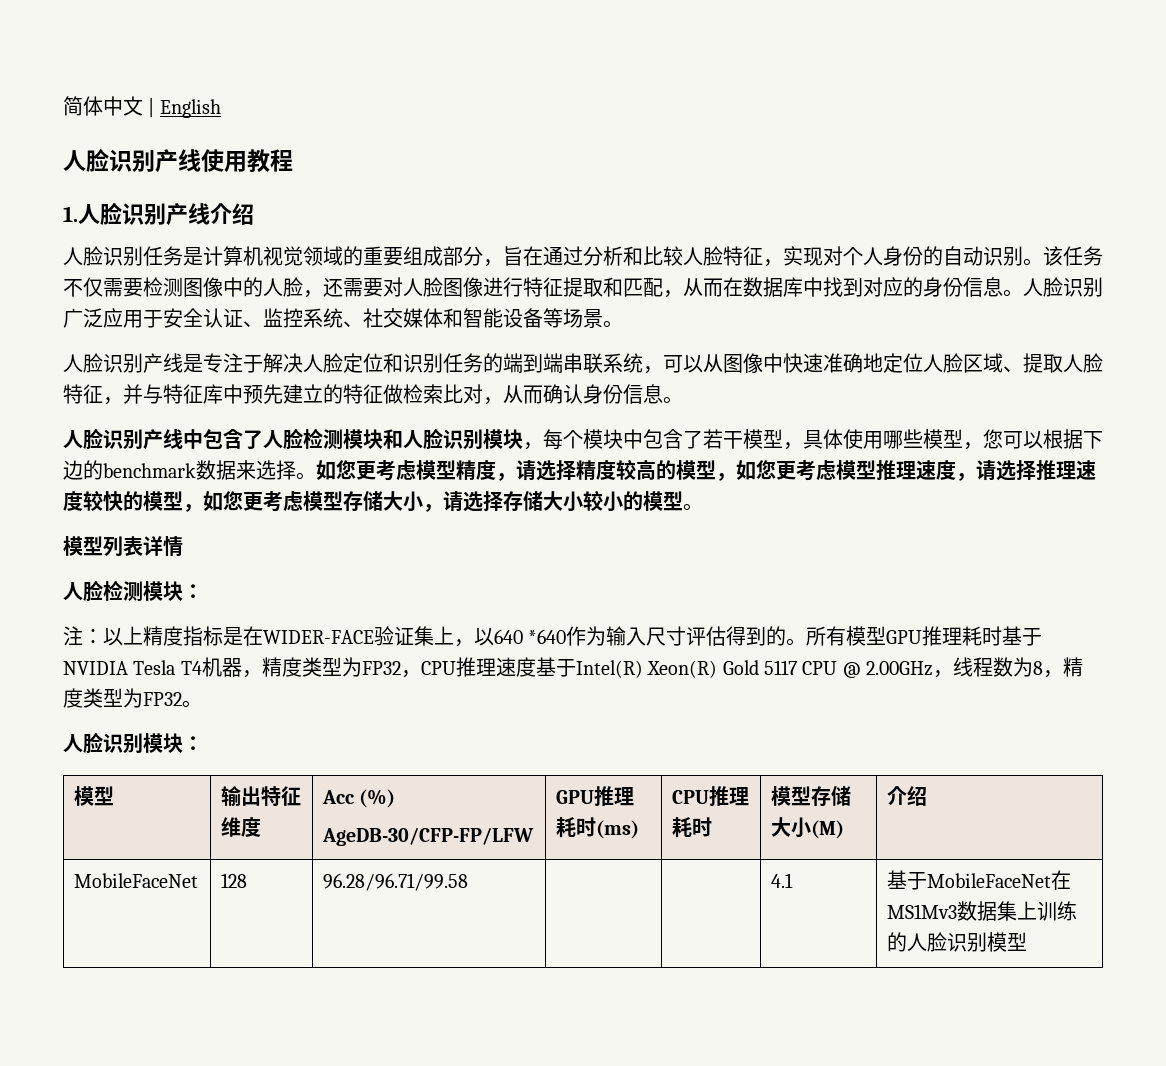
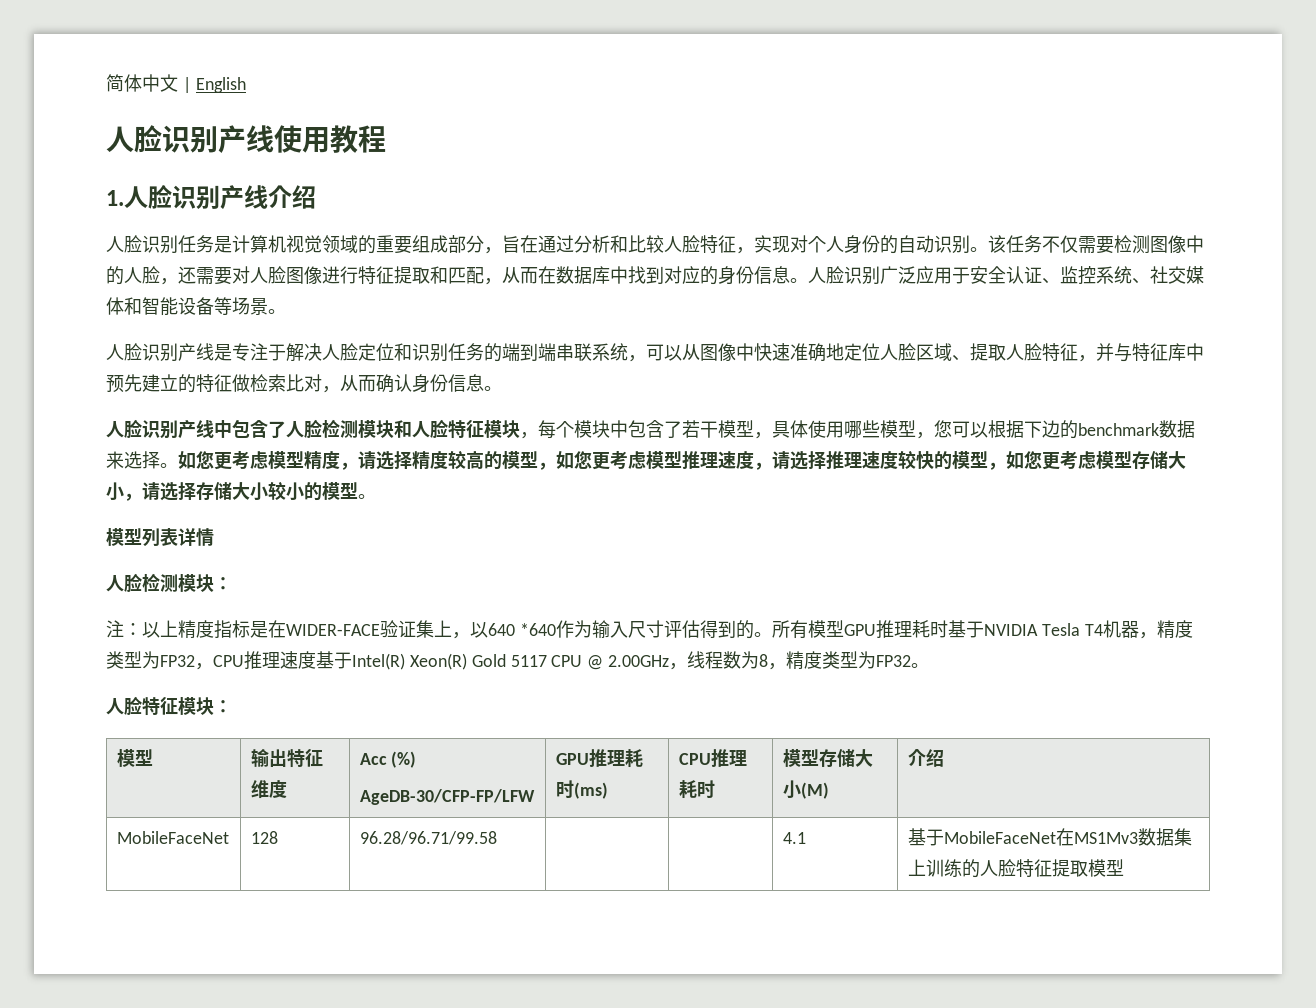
- 人脸识别产线中包含了人脸检测模块和人脸识别模块，每个模块中包含了若干模型，具体使用哪些模型，您可以根据下边的benchmark数据来选择。
+ 人脸识别产线中包含了人脸检测模块和人脸特征模块，每个模块中包含了若干模型，具体使用哪些模型，您可以根据下边的benchmark数据来选择。
- 人脸识别模块：
+ 人脸特征模块：
- MobileFaceNet | 128 | 96.28/96.71/99.58 | | | 4.1 | 基于MobileFaceNet在MS1Mv3数据集上训练的人脸识别模型
+ MobileFaceNet | 128 | 96.28/96.71/99.58 | | | 4.1 | 基于MobileFaceNet在MS1Mv3数据集上训练的人脸特征提取模型

